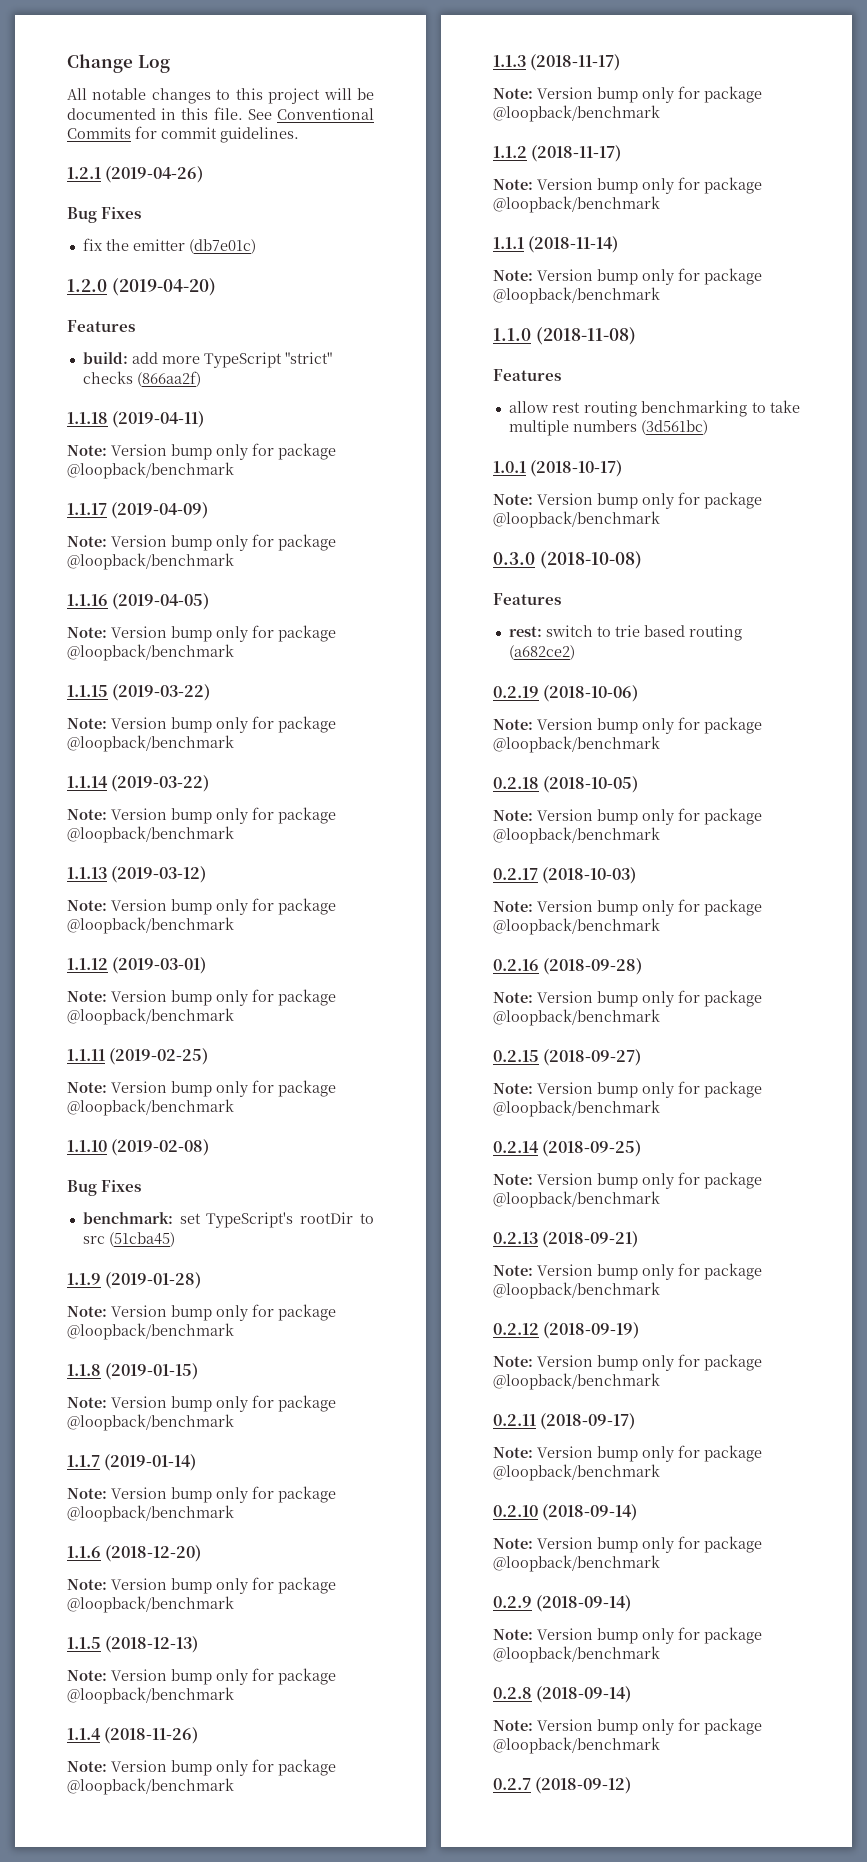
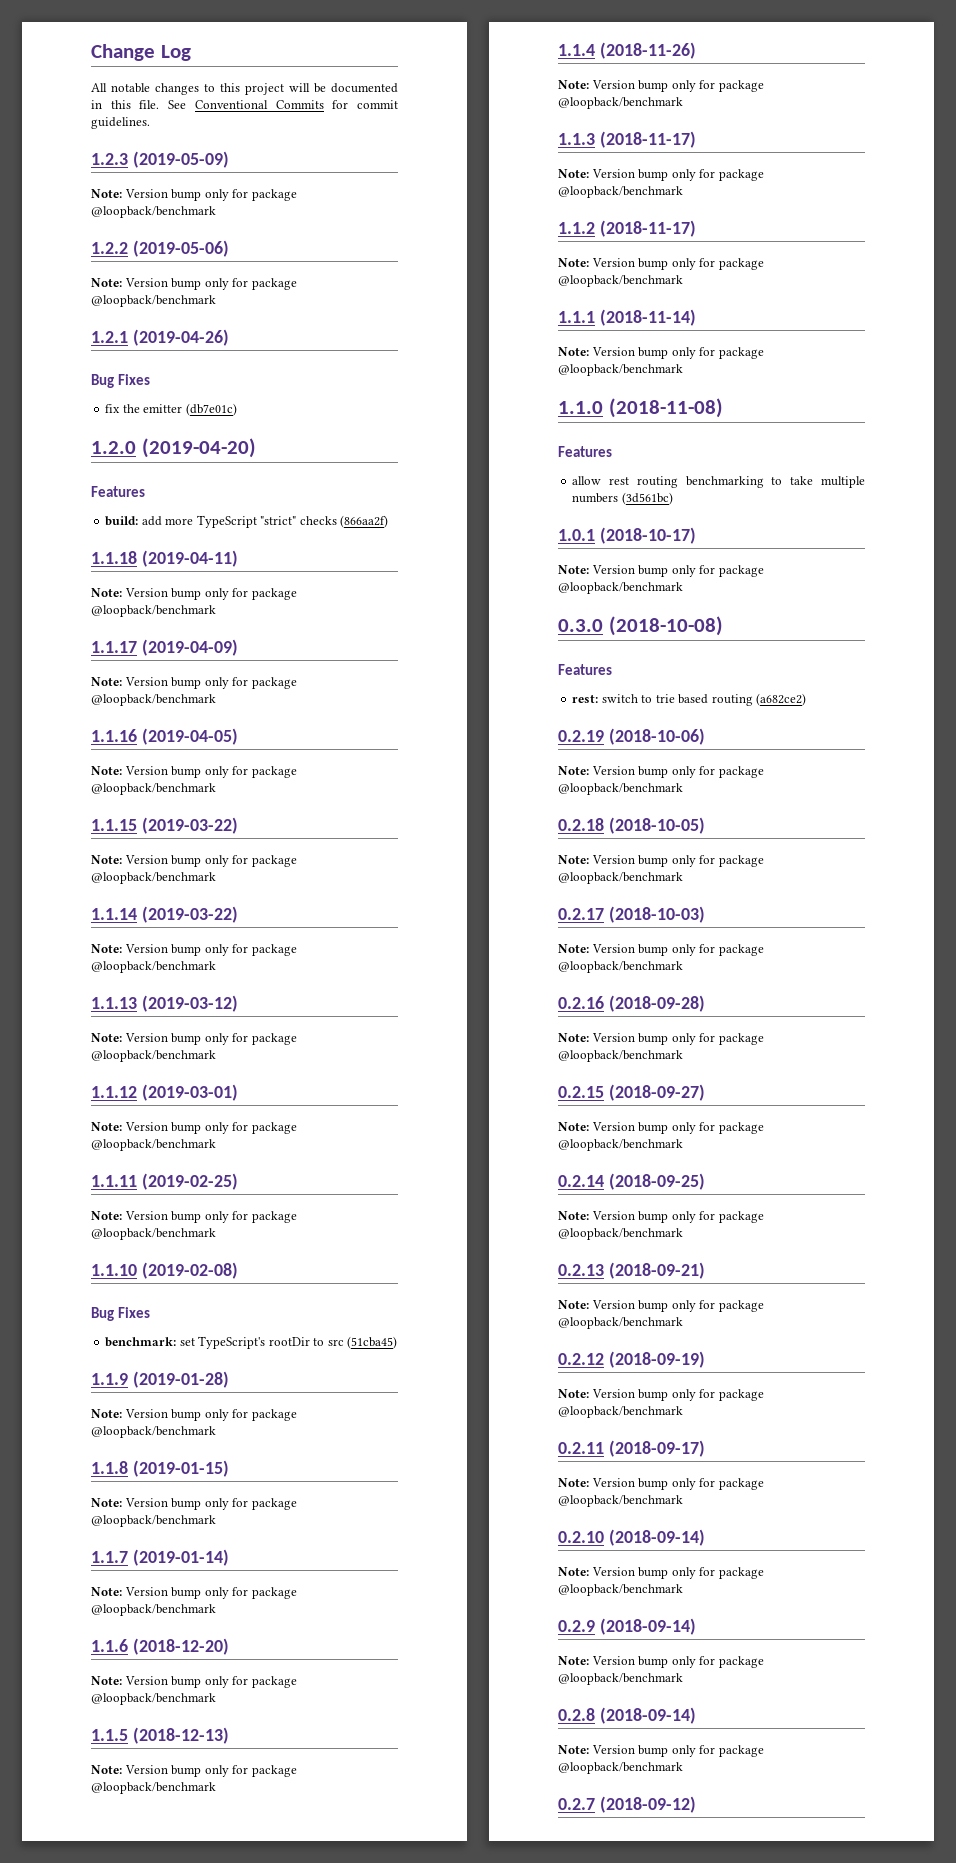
+ 1.2.3 (2019-05-09)
+ Note: Version bump only for package @loopback/benchmark
+ 1.2.2 (2019-05-06)
+ Note: Version bump only for package @loopback/benchmark

